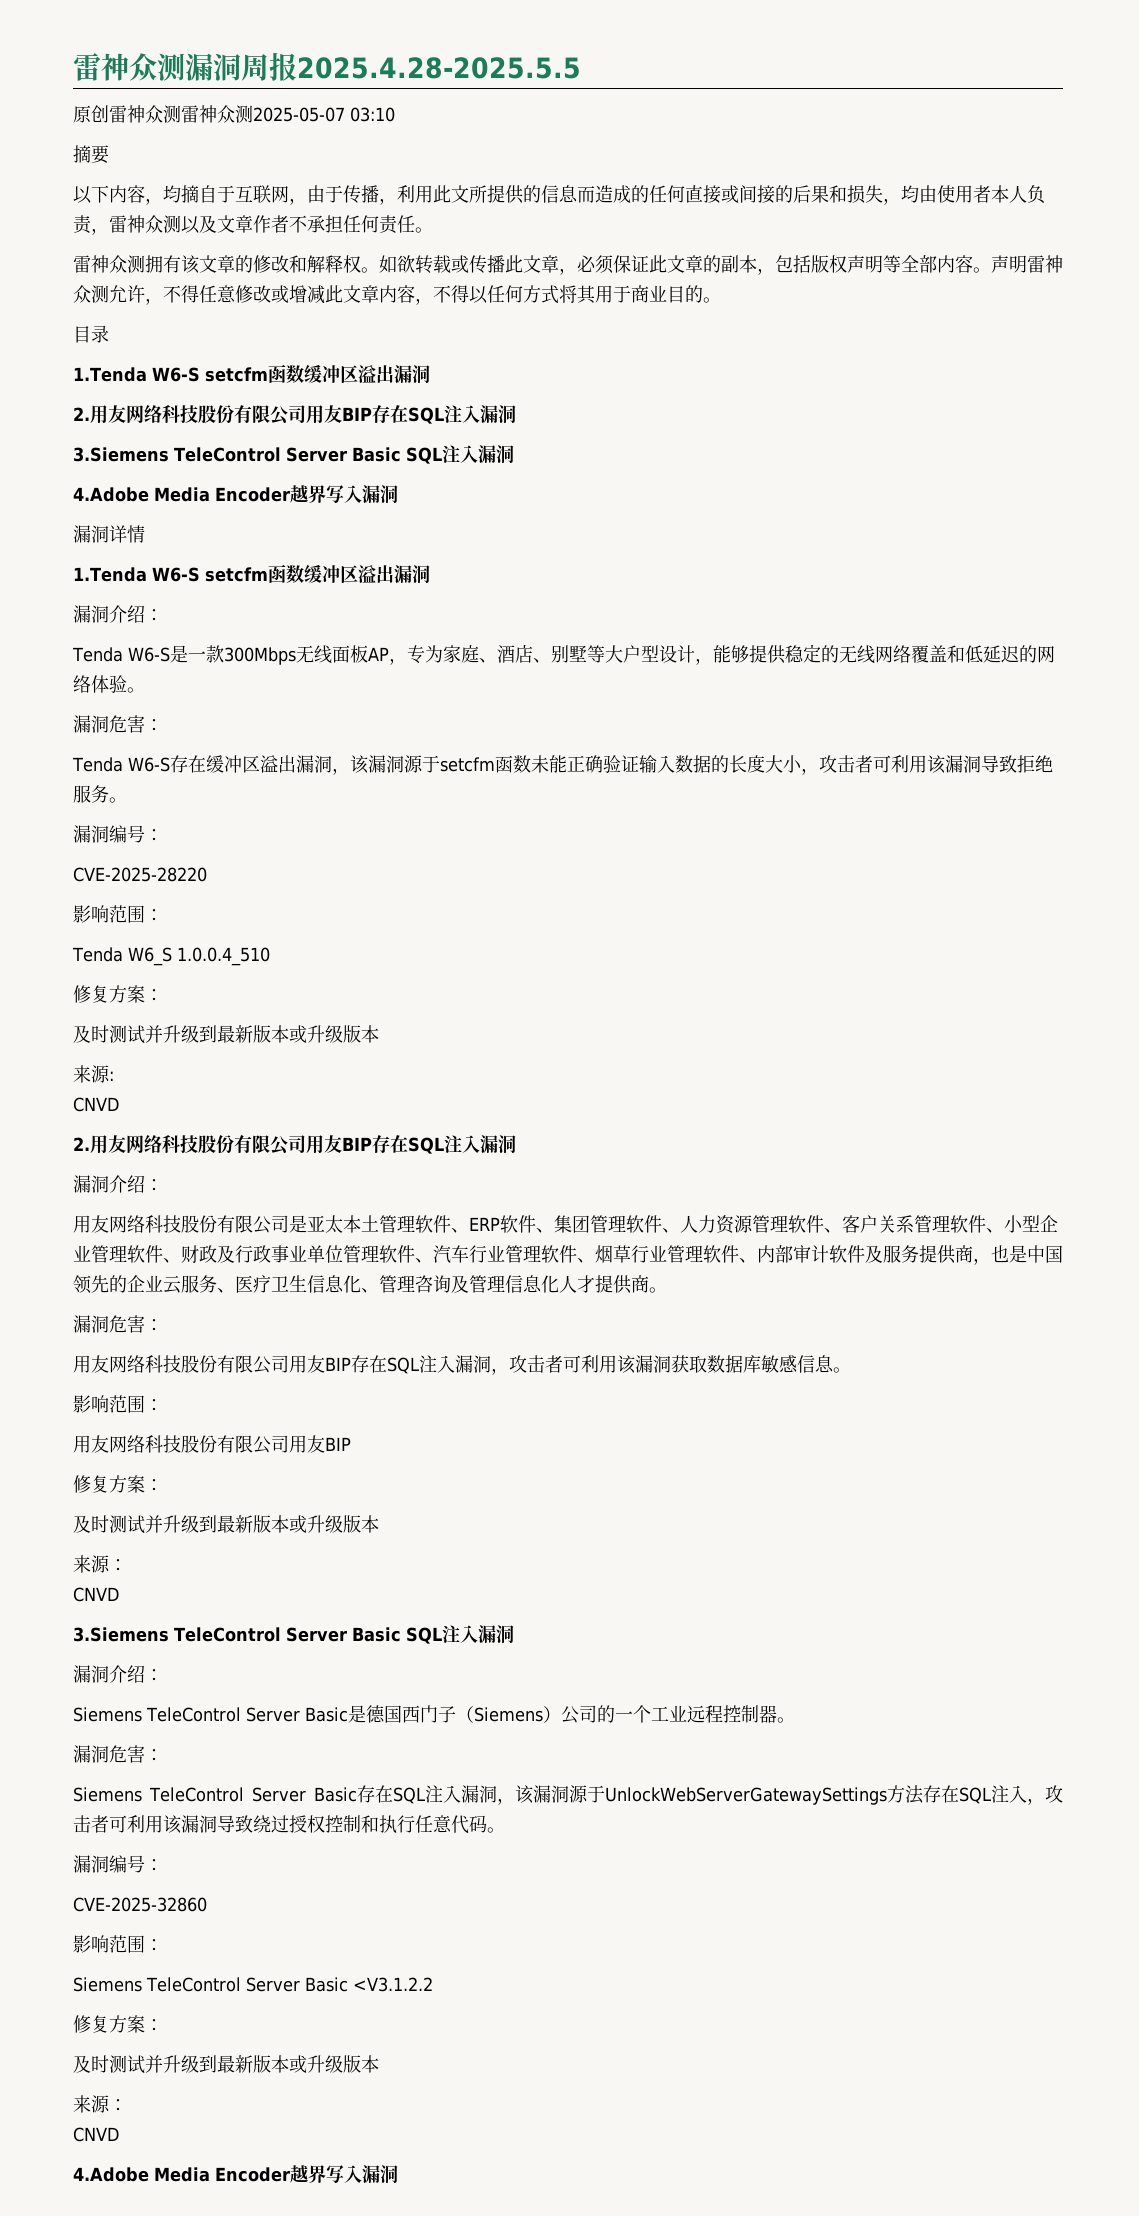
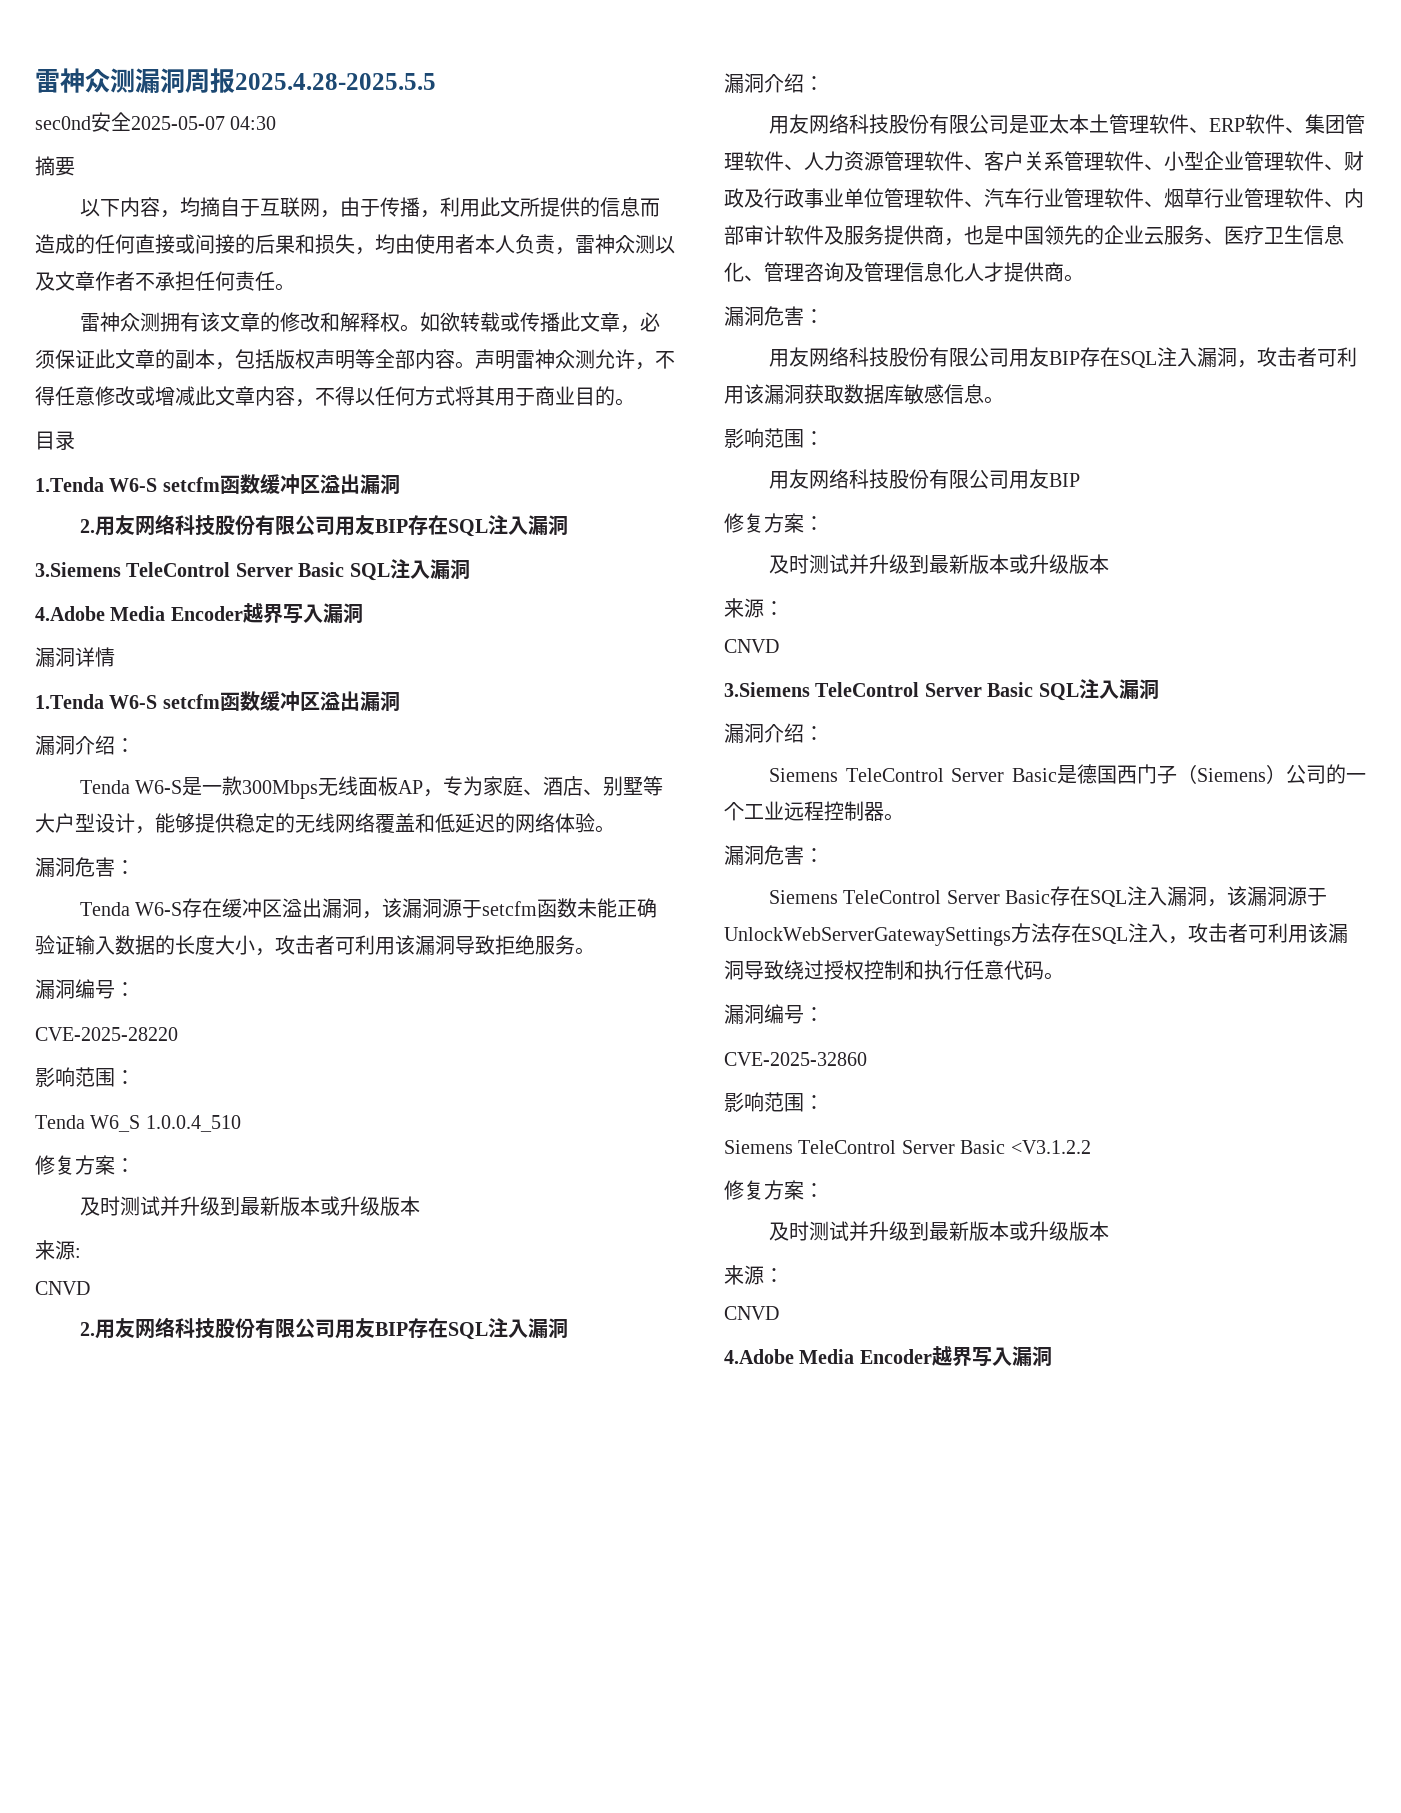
- 原创雷神众测雷神众测2025-05-07 03:10
+ sec0nd安全2025-05-07 04:30

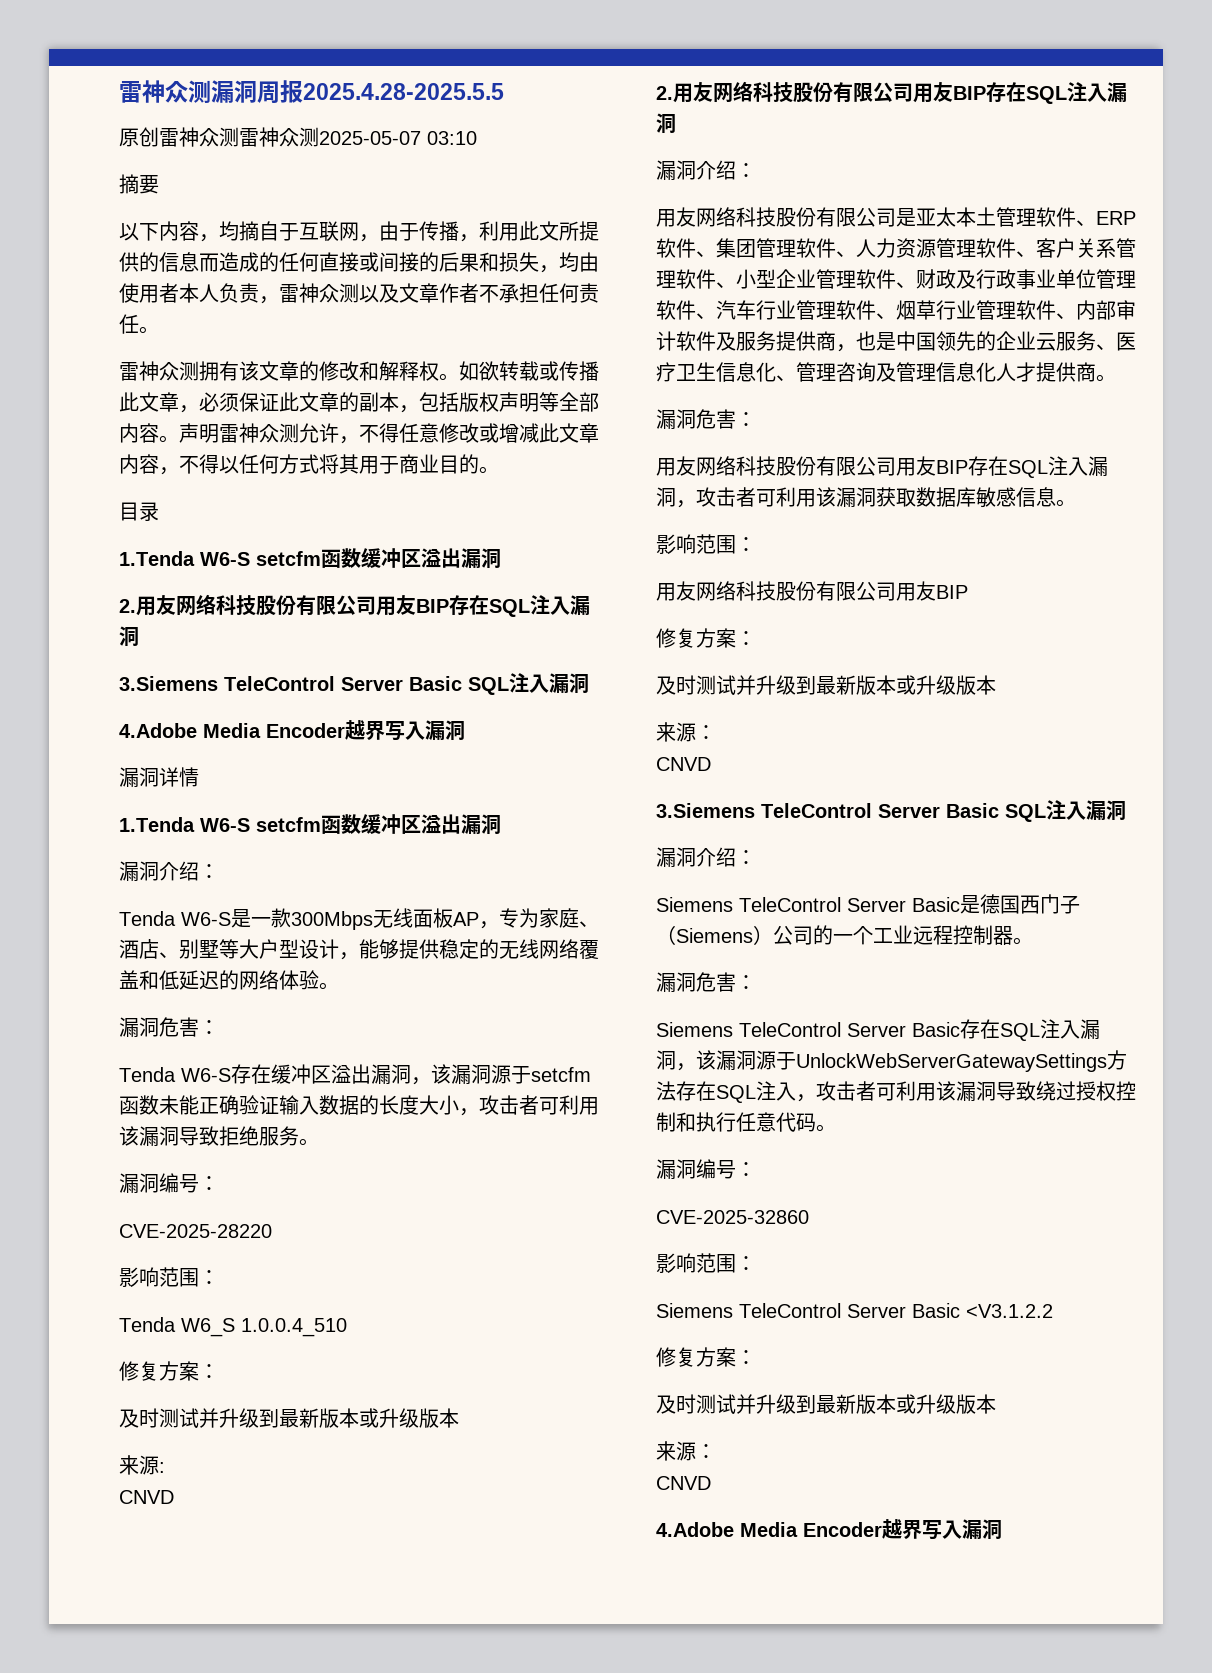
- sec0nd安全2025-05-07 04:30
+ 原创雷神众测雷神众测2025-05-07 03:10

